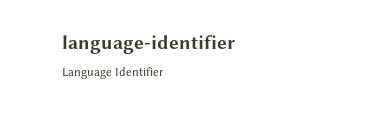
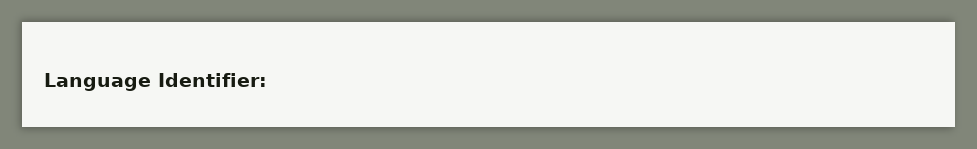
- language-identifier
- Language Identifier
+ Language Identifier:

